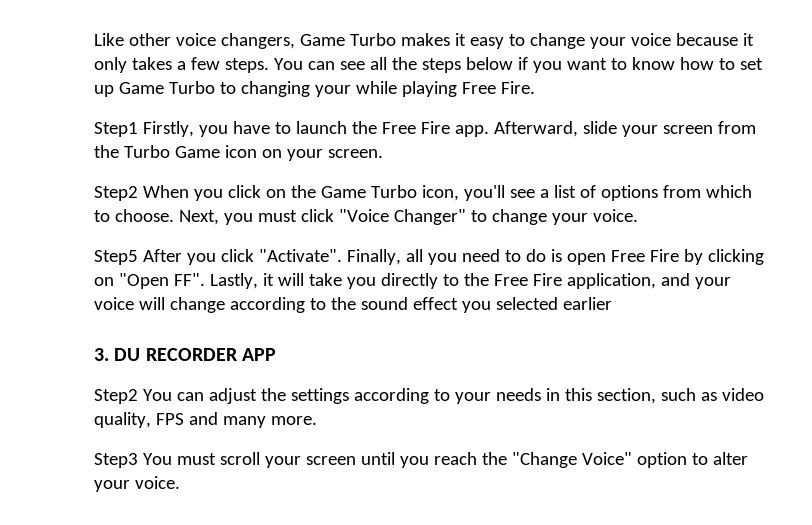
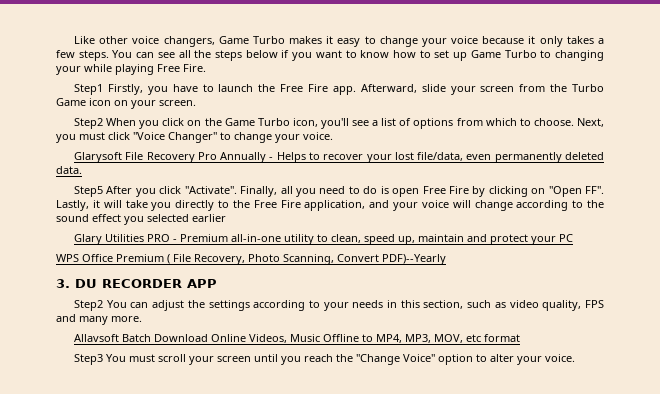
+ Glarysoft File Recovery Pro Annually - Helps to recover your lost file/data, even permanently deleted data.
+ Glary Utilities PRO - Premium all-in-one utility to clean, speed up, maintain and protect your PC
+ WPS Office Premium ( File Recovery, Photo Scanning, Convert PDF)--Yearly
+ Allavsoft Batch Download Online Videos, Music Offline to MP4, MP3, MOV, etc format

